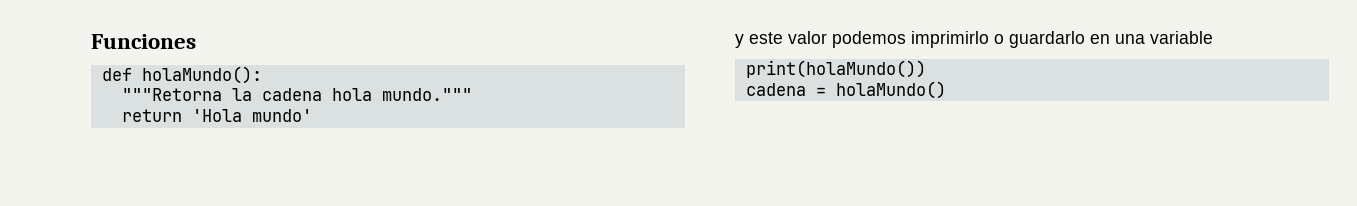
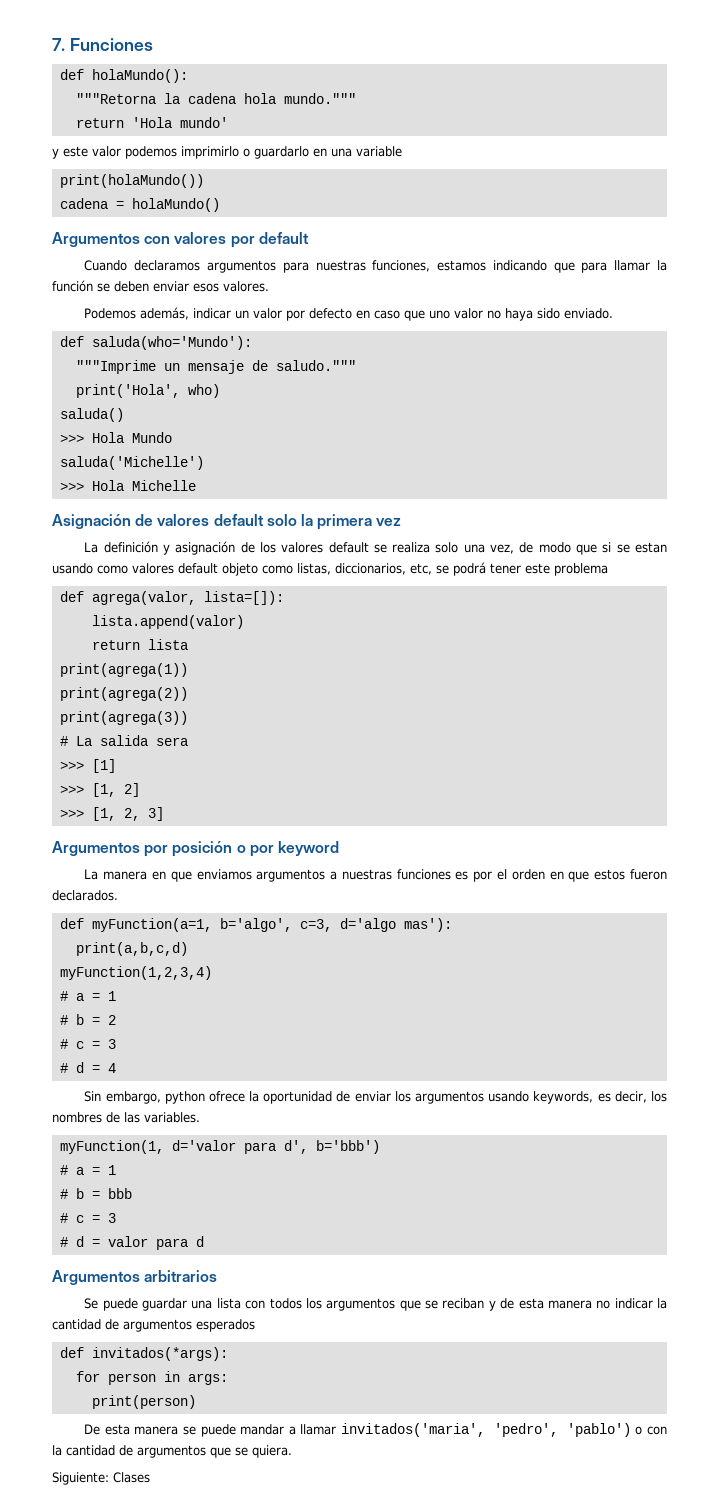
- Funciones
+ 7. Funciones
+ Argumentos con valores por default
+ Cuando declaramos argumentos para nuestras funciones, estamos indicando que para llamar la función se deben enviar esos valores.
+ Podemos además, indicar un valor por defecto en caso que uno valor no haya sido enviado.
+ def saluda(who='Mundo'):
+ """Imprime un mensaje de saludo."""
+ print('Hola', who)
+ saluda()
+ >>> Hola Mundo
+ saluda('Michelle')
+ >>> Hola Michelle
+ Asignación de valores default solo la primera vez
+ La definición y asignación de los valores default se realiza solo una vez, de modo que si se estan usando como valores default objeto como listas, diccionarios, etc, se podrá tener este problema
+ def agrega(valor, lista=[]):
+ lista.append(valor)
+ return lista
+ print(agrega(1))
+ print(agrega(2))
+ print(agrega(3))
+ # La salida sera
+ >>> [1]
+ >>> [1, 2]
+ >>> [1, 2, 3]
+ Argumentos por posición o por keyword
+ La manera en que enviamos argumentos a nuestras funciones es por el orden en que estos fueron declarados.
+ def myFunction(a=1, b='algo', c=3, d='algo mas'):
+ print(a,b,c,d)
+ myFunction(1,2,3,4)
+ # a = 1
+ # b = 2
+ # c = 3
+ # d = 4
+ Sin embargo, python ofrece la oportunidad de enviar los argumentos usando keywords, es decir, los nombres de las variables.
+ myFunction(1, d='valor para d', b='bbb')
+ # a = 1
+ # b = bbb
+ # c = 3
+ # d = valor para d
+ Argumentos arbitrarios
+ Se puede guardar una lista con todos los argumentos que se reciban y de esta manera no indicar la cantidad de argumentos esperados
+ def invitados(*args):
+ for person in args:
+ print(person)
+ De esta manera se puede mandar a llamar invitados('maria', 'pedro', 'pablo') o con la cantidad de argumentos que se quiera.
+ Siguiente: Clases

